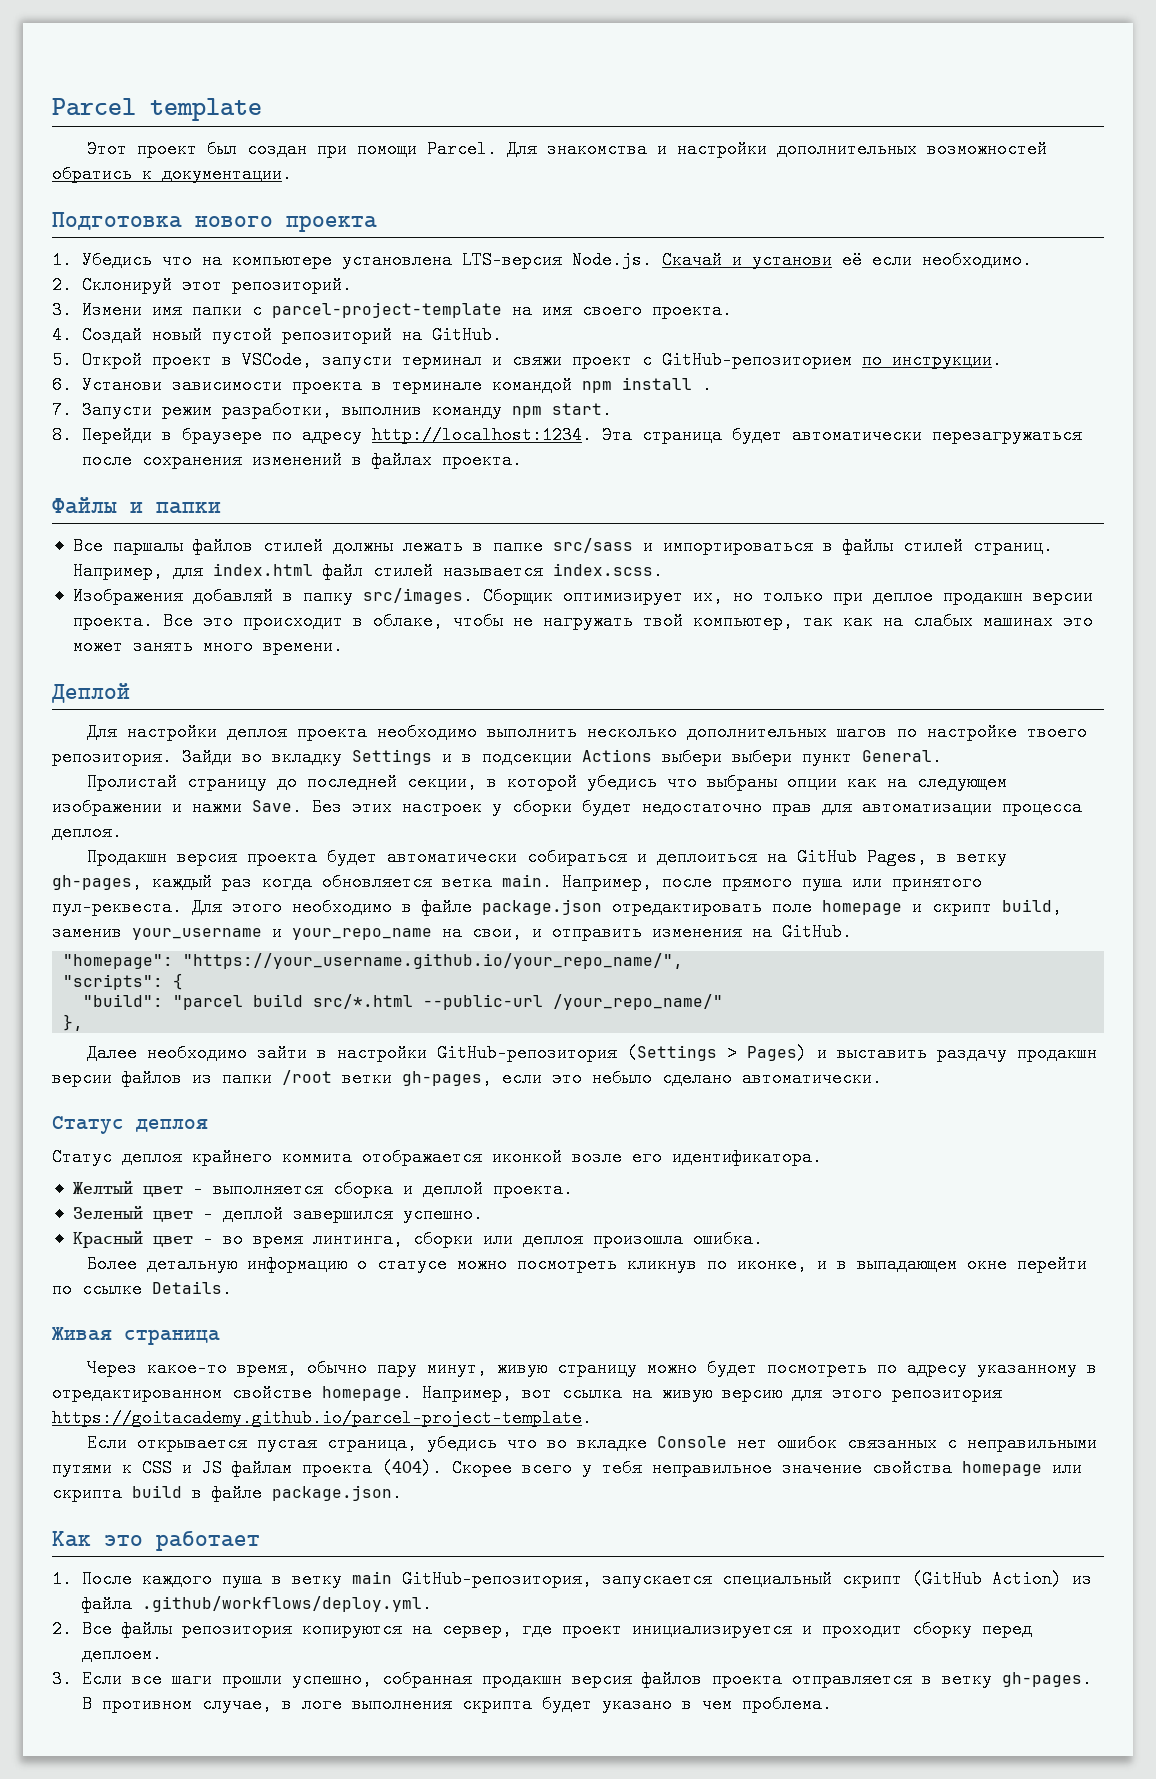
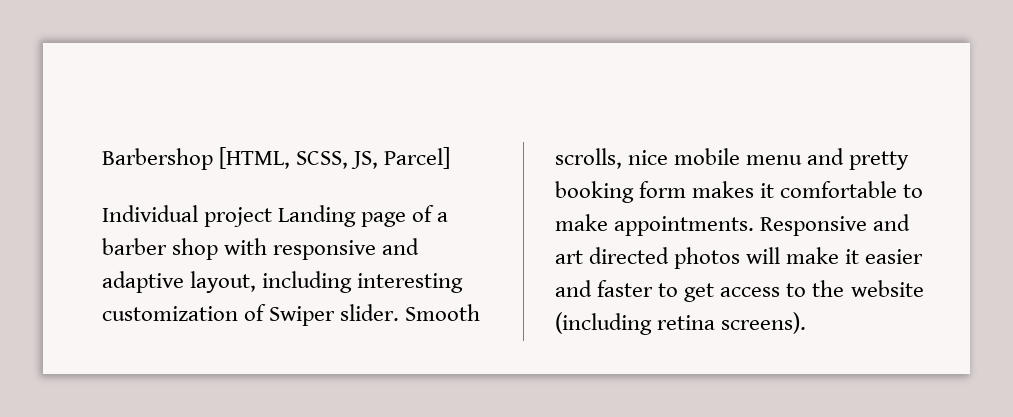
- Parcel template
- Этот проект был создан при помощи Parcel. Для знакомства и настройки дополнительных возможностей обратись к документации.
- Подготовка нового проекта
- 1. Убедись что на компьютере установлена LTS-версия Node.js. Скачай и установи её если необходимо.
- 2. Склонируй этот репозиторий.
- 3. Измени имя папки с parcel-project-template на имя своего проекта.
- 4. Создай новый пустой репозиторий на GitHub.
- 5. Открой проект в VSCode, запусти терминал и свяжи проект с GitHub-репозиторием по инструкции.
- 6. Установи зависимости проекта в терминале командой npm install .
- 7. Запусти режим разработки, выполнив команду npm start.
- 8. Перейди в браузере по адресу http://localhost:1234. Эта страница будет автоматически перезагружаться после сохранения изменений в файлах проекта.
- Файлы и папки
- Все паршалы файлов стилей должны лежать в папке src/sass и импортироваться в файлы стилей страниц. Например, для index.html файл стилей называется index.scss.
- Изображения добавляй в папку src/images. Сборщик оптимизирует их, но только при деплое продакшн версии проекта. Все это происходит в облаке, чтобы не нагружать твой компьютер, так как на слабых машинах это может занять много времени.
- Деплой
- Для настройки деплоя проекта необходимо выполнить несколько дополнительных шагов по настройке твоего репозитория. Зайди во вкладку Settings и в подсекции Actions выбери выбери пункт General.
- Пролистай страницу до последней секции, в которой убедись что выбраны опции как на следующем изображении и нажми Save. Без этих настроек у сборки будет недостаточно прав для автоматизации процесса деплоя.
- Продакшн версия проекта будет автоматически собираться и деплоиться на GitHub Pages, в ветку gh-pages, каждый раз когда обновляется ветка main. Например, после прямого пуша или принятого пул-реквеста. Для этого необходимо в файле package.json отредактировать поле homepage и скрипт build, заменив your_username и your_repo_name на свои, и отправить изменения на GitHub.
- "homepage": "https://your_username.github.io/your_repo_name/",
- "scripts": {
- "build": "parcel build src/*.html --public-url /your_repo_name/"
- },
- Далее необходимо зайти в настройки GitHub-репозитория (Settings > Pages) и выставить раздачу продакшн версии файлов из папки /root ветки gh-pages, если это небыло сделано автоматически.
- Статус деплоя
- Статус деплоя крайнего коммита отображается иконкой возле его идентификатора.
- Желтый цвет - выполняется сборка и деплой проекта.
- Зеленый цвет - деплой завершился успешно.
- Красный цвет - во время линтинга, сборки или деплоя произошла ошибка.
- Более детальную информацию о статусе можно посмотреть кликнув по иконке, и в выпадающем окне перейти по ссылке Details.
- Живая страница
- Через какое-то время, обычно пару минут, живую страницу можно будет посмотреть по адресу указанному в отредактированном свойстве homepage. Например, вот ссылка на живую версию для этого репозитория https://goitacademy.github.io/parcel-project-template.
- Если открывается пустая страница, убедись что во вкладке Console нет ошибок связанных с неправильными путями к CSS и JS файлам проекта (404). Скорее всего у тебя неправильное значение свойства homepage или скрипта build в файле package.json.
- Как это работает
- 1. После каждого пуша в ветку main GitHub-репозитория, запускается специальный скрипт (GitHub Action) из файла .github/workflows/deploy.yml.
- 2. Все файлы репозитория копируются на сервер, где проект инициализируется и проходит сборку перед деплоем.
- 3. Если все шаги прошли успешно, собранная продакшн версия файлов проекта отправляется в ветку gh-pages. В противном случае, в логе выполнения скрипта будет указано в чем проблема.
+ Barbershop [HTML, SCSS, JS, Parcel]
+ Individual project Landing page of a barber shop with responsive and adaptive layout, including interesting customization of Swiper slider. Smooth scrolls, nice mobile menu and pretty booking form makes it comfortable to make appointments. Responsive and art directed photos will make it easier and faster to get access to the website (including retina screens).

